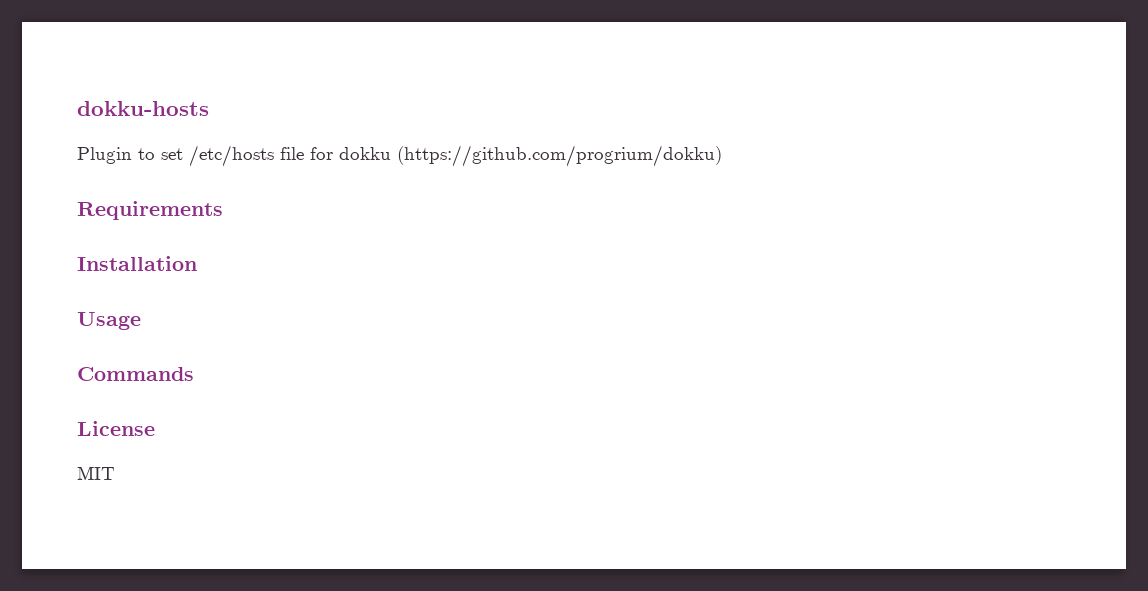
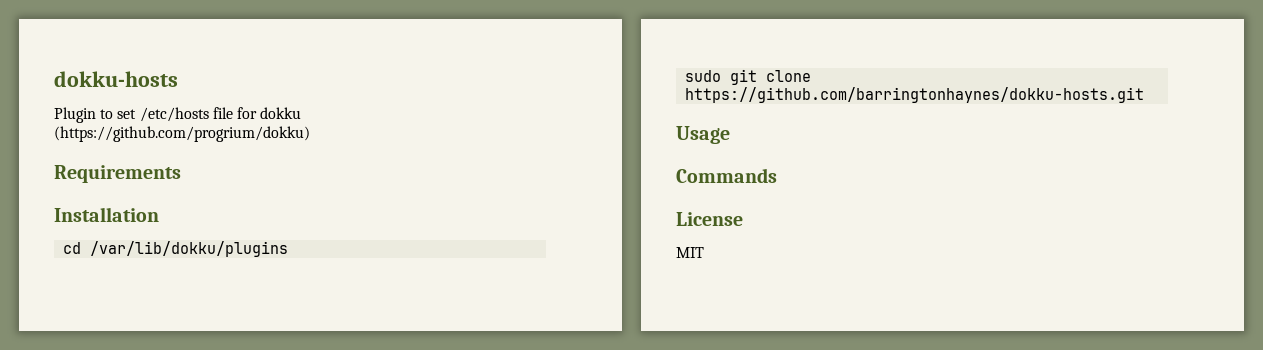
+ cd /var/lib/dokku/plugins
+ sudo git clone https://github.com/barringtonhaynes/dokku-hosts.git

